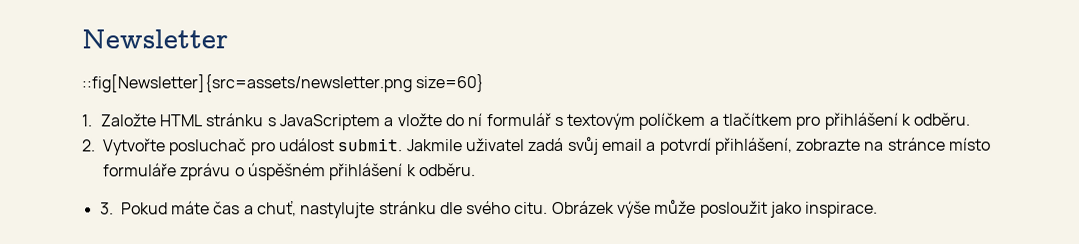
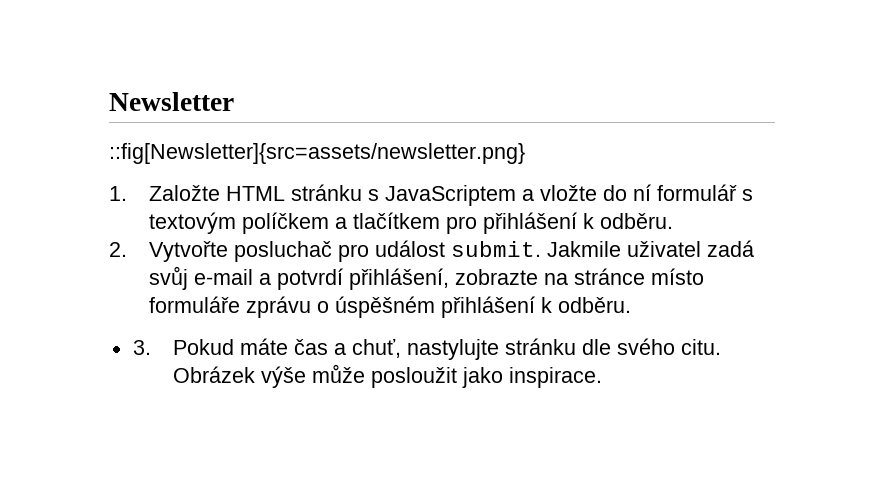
- ::fig[Newsletter]{src=assets/newsletter.png size=60}
+ ::fig[Newsletter]{src=assets/newsletter.png}
- Jakmile uživatel zadá svůj email a potvrdí přihlášení, zobrazte na stránce místo formuláře zprávu o úspěšném přihlášení k odběru.
+ Jakmile uživatel zadá svůj e-mail a potvrdí přihlášení, zobrazte na stránce místo formuláře zprávu o úspěšném přihlášení k odběru.

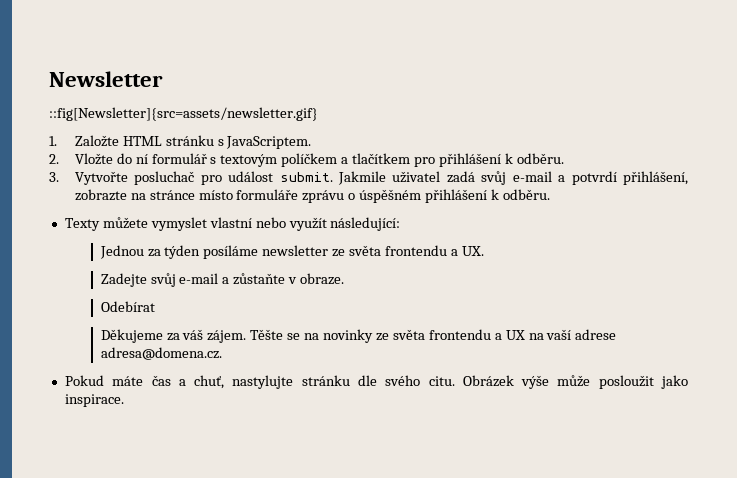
- ::fig[Newsletter]{src=assets/newsletter.png}
+ ::fig[Newsletter]{src=assets/newsletter.gif}
- 1. Založte HTML stránku s JavaScriptem a vložte do ní formulář s textovým políčkem a tlačítkem pro přihlášení k odběru.
+ 1. Založte HTML stránku s JavaScriptem.
+ 2. Vložte do ní formulář s textovým políčkem a tlačítkem pro přihlášení k odběru.
- 2. Vytvořte posluchač pro událost submit.
+ 3. Vytvořte posluchač pro událost submit.
- 3. Pokud máte čas a chuť, nastylujte stránku dle svého citu.
+ Texty můžete vymyslet vlastní nebo využít následující:
+ Jednou za týden posíláme newsletter ze světa frontendu a UX.
+ Zadejte svůj e-mail a zůstaňte v obraze.
+ Odebírat
+ Děkujeme za váš zájem. Těšte se na novinky ze světa frontendu a UX na vaší adrese adresa@domena.cz.
+ Pokud máte čas a chuť, nastylujte stránku dle svého citu.

